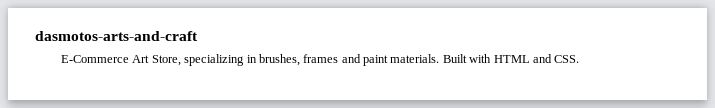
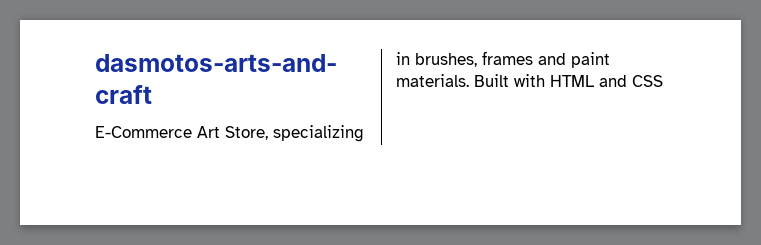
- Built with HTML and CSS.
+ Built with HTML and CSS

